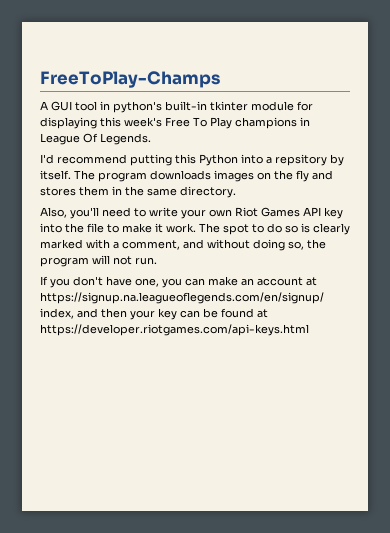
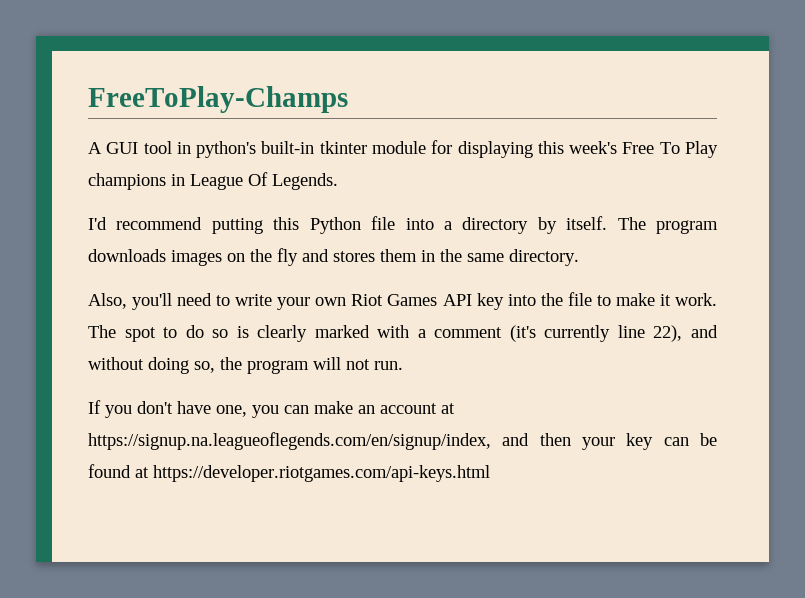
- I'd recommend putting this Python into a repsitory by itself.
+ I'd recommend putting this Python file into a directory by itself.
- The spot to do so is clearly marked with a comment, and without doing so, the program will not run.
+ The spot to do so is clearly marked with a comment (it's currently line 22), and without doing so, the program will not run.

